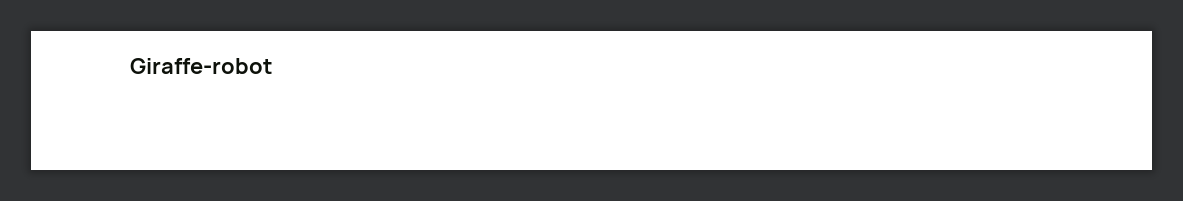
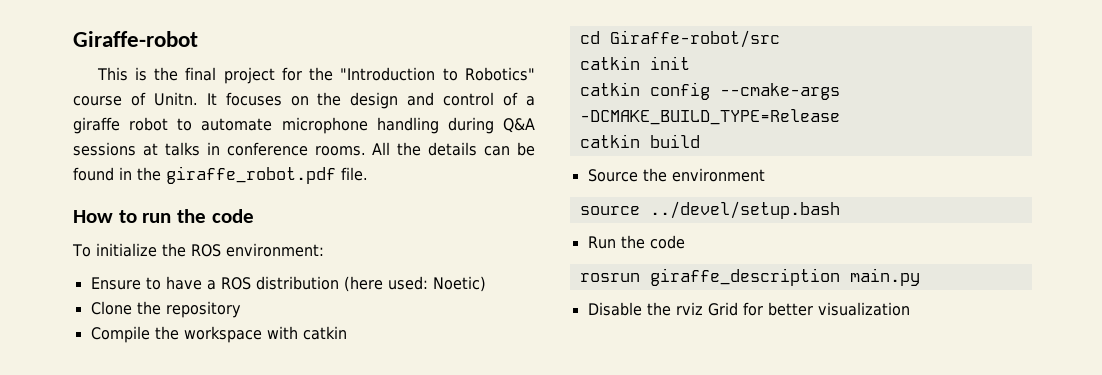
+ This is the final project for the "Introduction to Robotics" course of Unitn. It focuses on the design and control of a giraffe robot to automate microphone handling during Q&A sessions at talks in conference rooms. All the details can be found in the giraffe_robot.pdf file.
+ How to run the code
+ To initialize the ROS environment:
+ Ensure to have a ROS distribution (here used: Noetic)
+ Clone the repository
+ Compile the workspace with catkin
+ cd Giraffe-robot/src
+ catkin init
+ catkin config --cmake-args -DCMAKE_BUILD_TYPE=Release
+ catkin build
+ Source the environment
+ source ../devel/setup.bash
+ Run the code
+ rosrun giraffe_description main.py
+ Disable the rviz Grid for better visualization

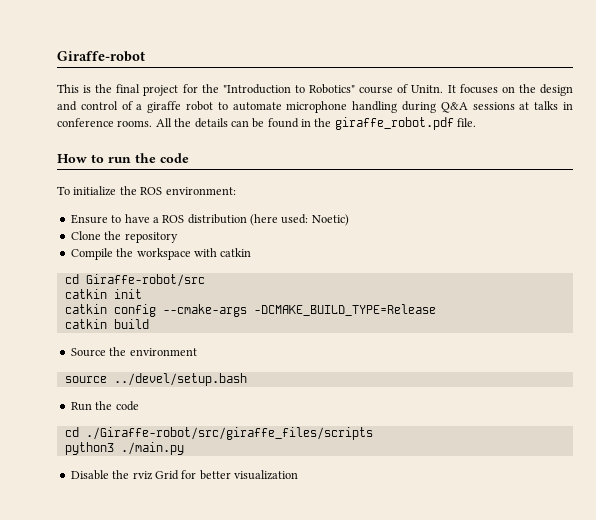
- rosrun giraffe_description main.py
+ cd ./Giraffe-robot/src/giraffe_files/scripts
+ python3 ./main.py

